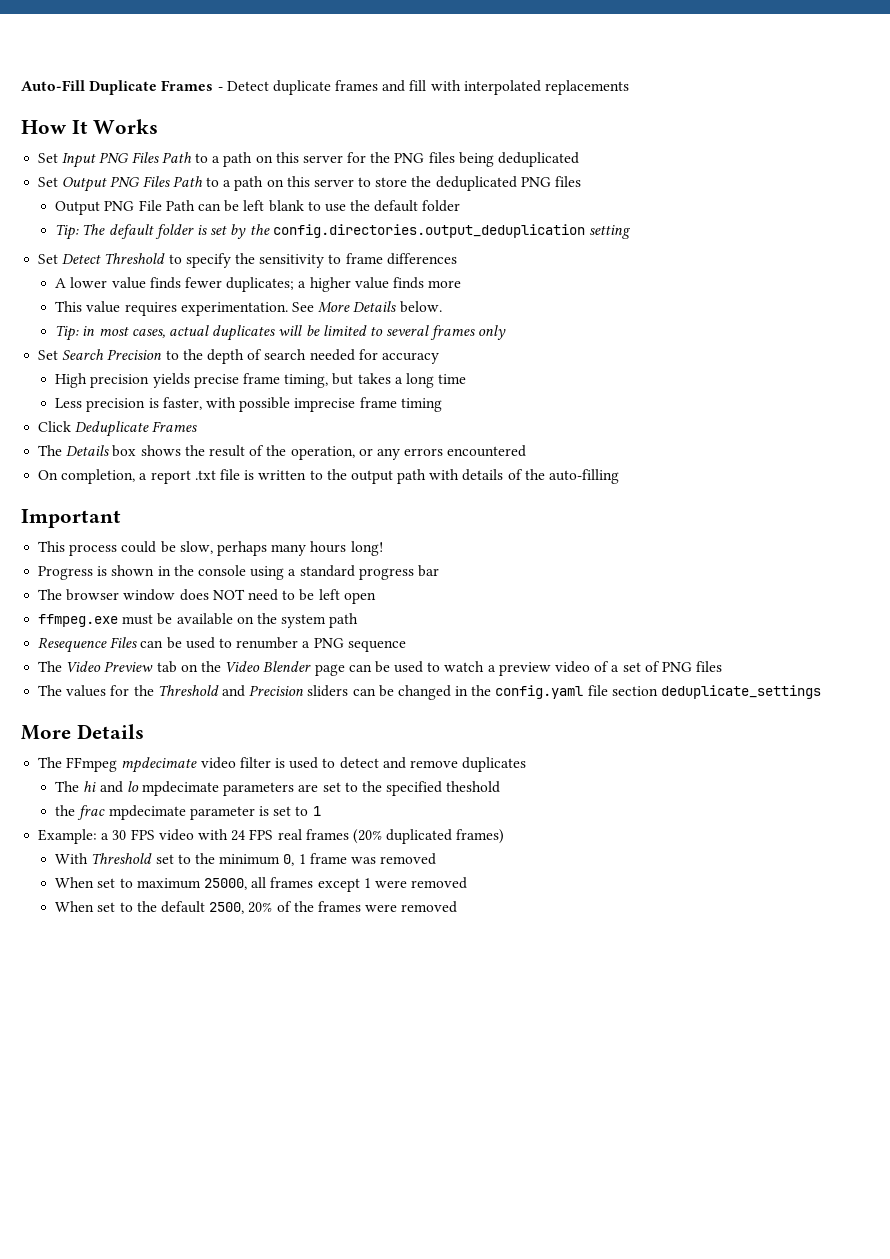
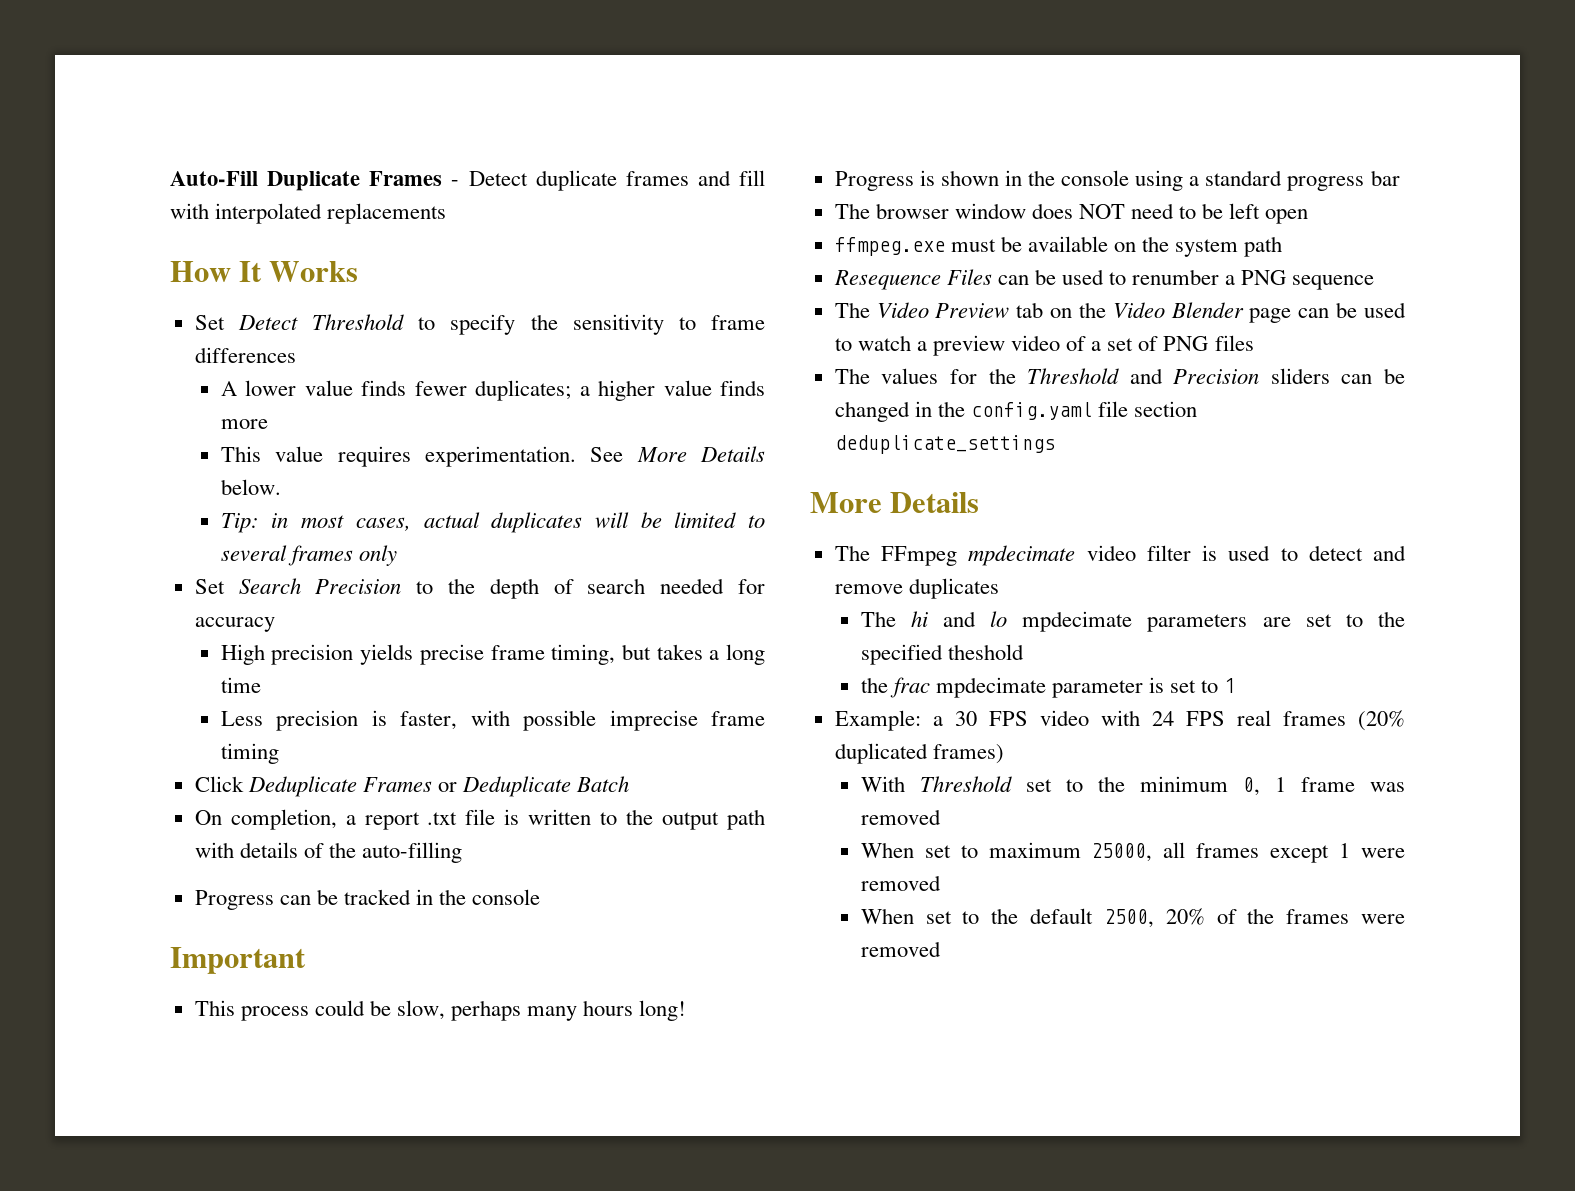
- Set Input PNG Files Path to a path on this server for the PNG files being deduplicated
- Set Output PNG Files Path to a path on this server to store the deduplicated PNG files
- Output PNG File Path can be left blank to use the default folder
- Tip: The default folder is set by the config.directories.output_deduplication setting
- Click Deduplicate Frames
- The Details box shows the result of the operation, or any errors encountered
+ Click Deduplicate Frames or Deduplicate Batch
+ Progress can be tracked in the console

